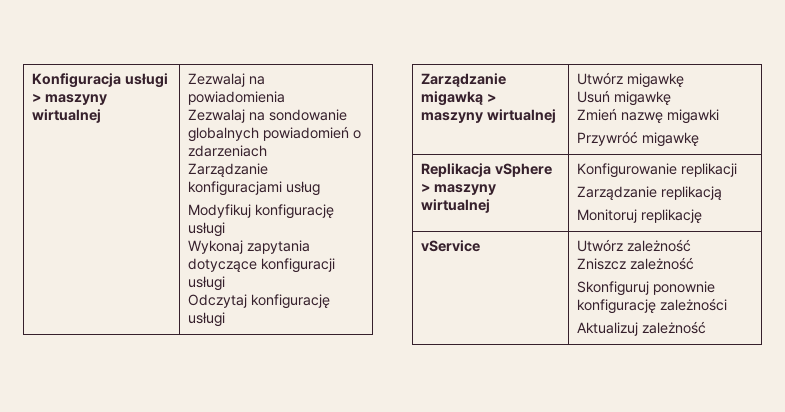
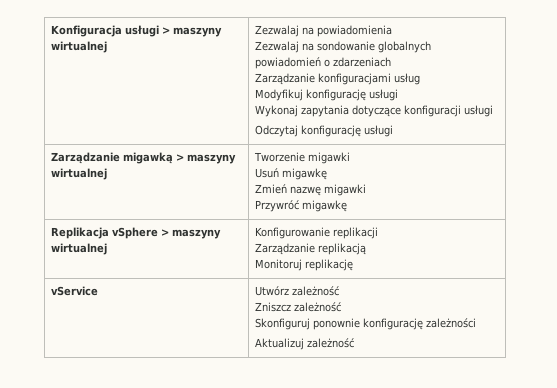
- Zarządzanie migawką > maszyny wirtualnej | Utwórz migawkę
+ Zarządzanie migawką > maszyny wirtualnej | Tworzenie migawki

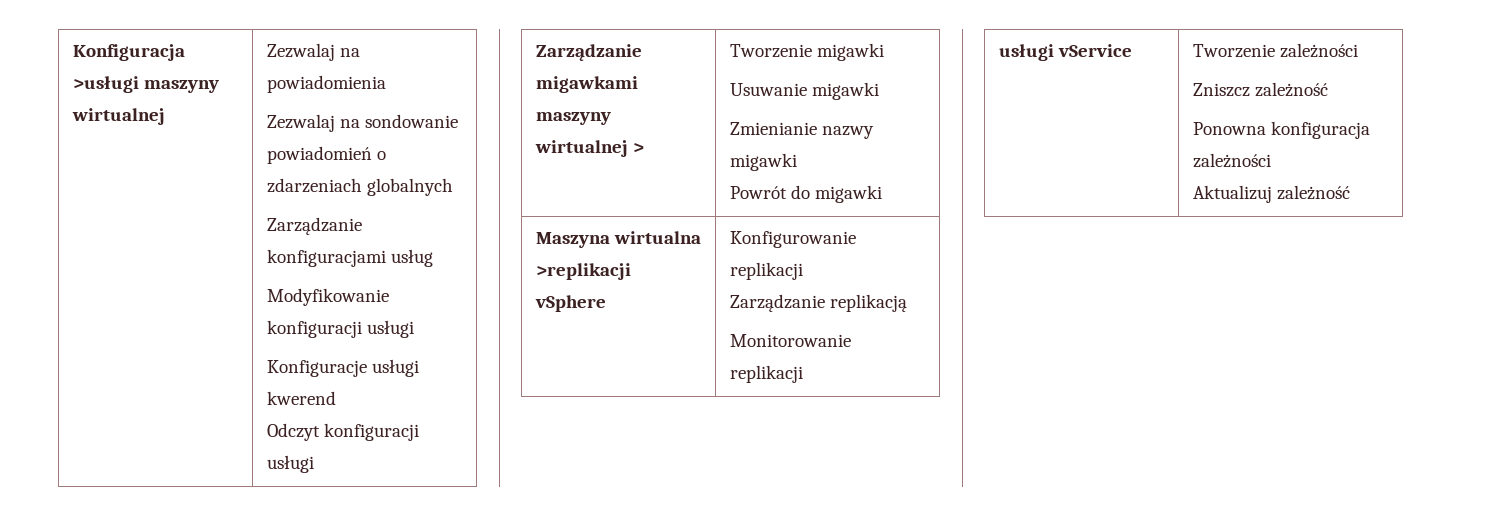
- Konfiguracja usługi > maszyny wirtualnej | Zezwalaj na powiadomienia
- Zezwalaj na sondowanie globalnych powiadomień o zdarzeniach
+ Konfiguracja >usługi maszyny wirtualnej | Zezwalaj na powiadomienia
+ Zezwalaj na sondowanie powiadomień o zdarzeniach globalnych
  Zarządzanie konfiguracjami usług
- Modyfikuj konfigurację usługi
- Wykonaj zapytania dotyczące konfiguracji usługi
- Odczytaj konfigurację usługi
+ Modyfikowanie konfiguracji usługi
+ Konfiguracje usługi kwerend
+ Odczyt konfiguracji usługi
- Zarządzanie migawką > maszyny wirtualnej | Tworzenie migawki
- Usuń migawkę
- Zmień nazwę migawki
- Przywróć migawkę
- Replikacja vSphere > maszyny wirtualnej | Konfigurowanie replikacji
+ Zarządzanie migawkami maszyny wirtualnej > | Tworzenie migawki
+ Usuwanie migawki
+ Zmienianie nazwy migawki
+ Powrót do migawki
+ Maszyna wirtualna >replikacji vSphere | Konfigurowanie replikacji
  Zarządzanie replikacją
- Monitoruj replikację
- vService | Utwórz zależność
+ Monitorowanie replikacji
+ usługi vService | Tworzenie zależności
  Zniszcz zależność
- Skonfiguruj ponownie konfigurację zależności
+ Ponowna konfiguracja zależności

